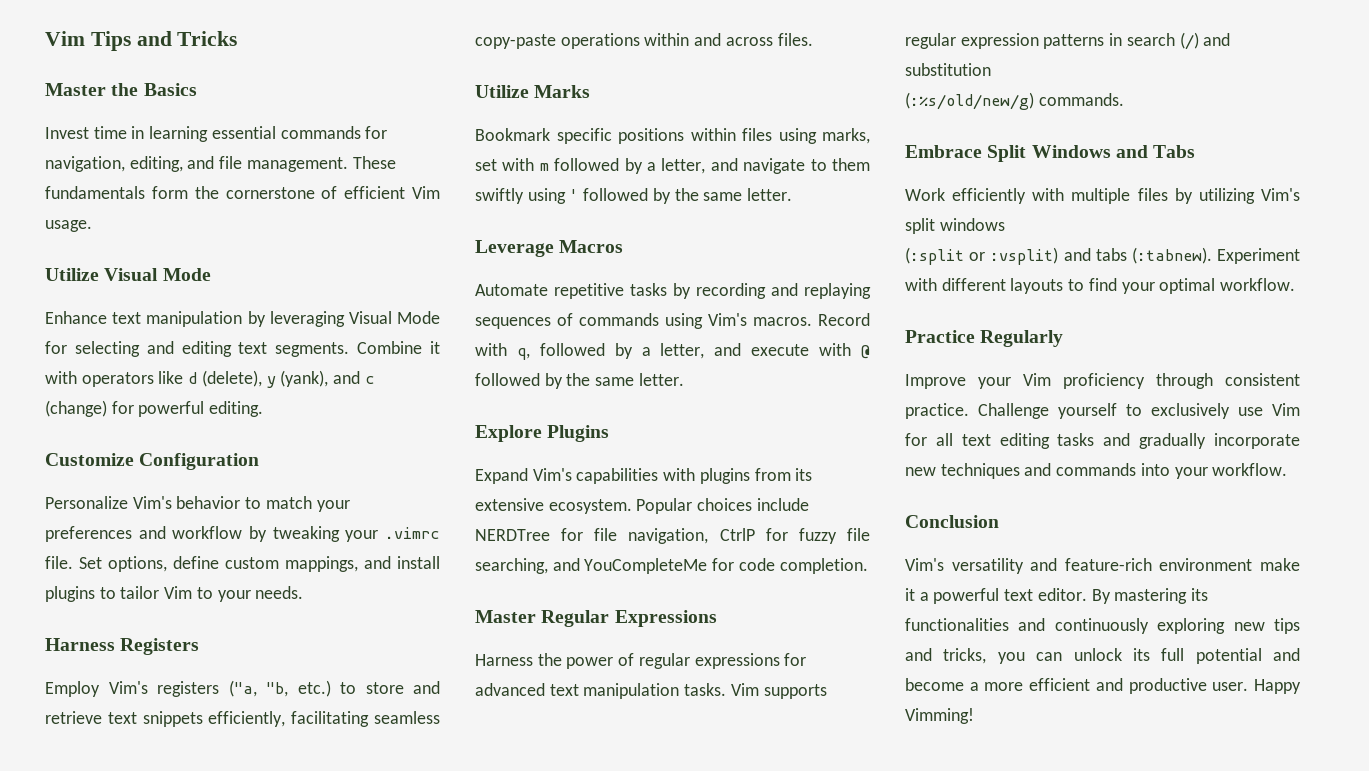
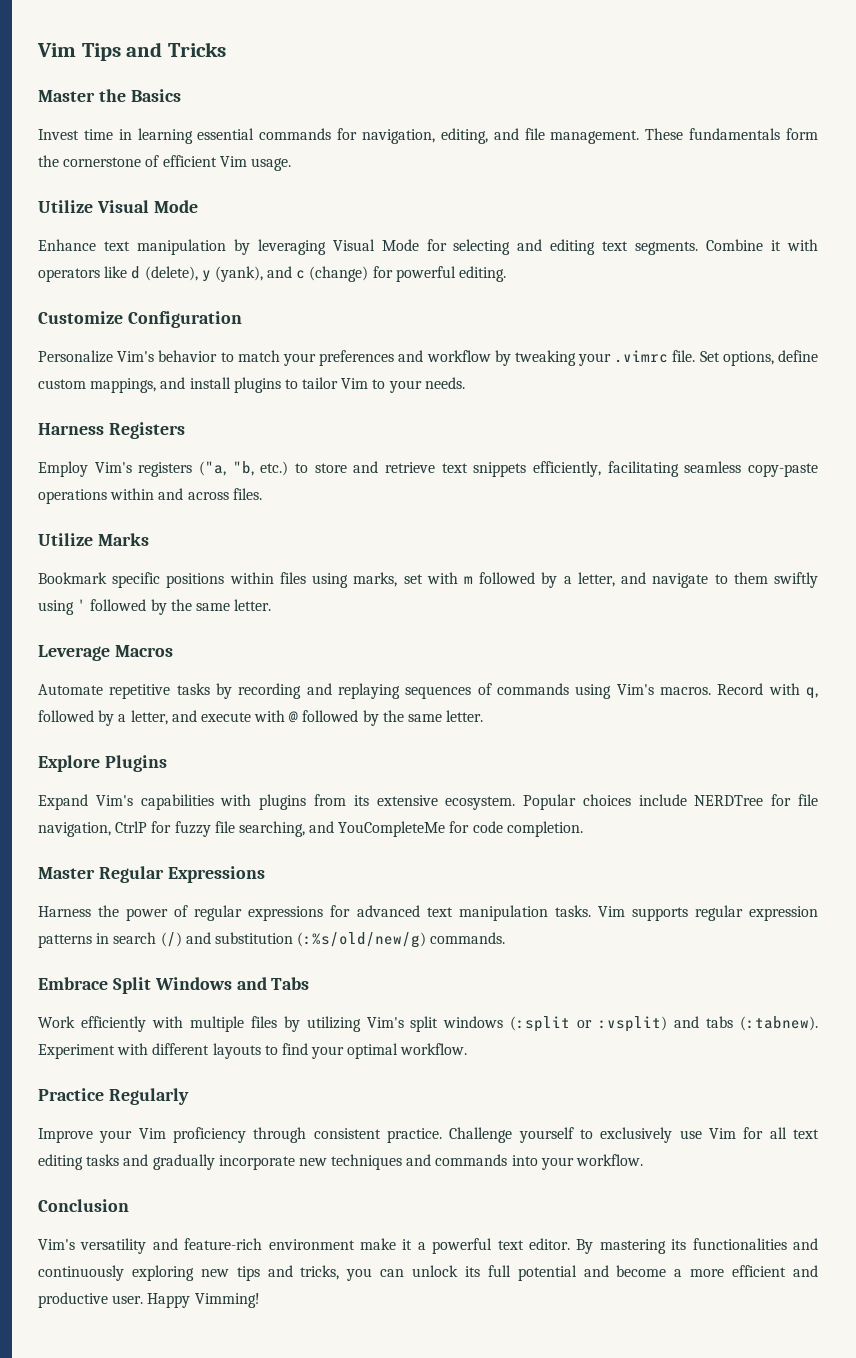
- Vim supports regular expression patterns in search (/) and substitution
- (:%s/old/new/g) commands.
+ Vim supports regular expression patterns in search (/) and substitution (:%s/old/new/g) commands.
- Work efficiently with multiple files by utilizing Vim's split windows
- (:split or :vsplit) and tabs (:tabnew).
+ Work efficiently with multiple files by utilizing Vim's split windows (:split or :vsplit) and tabs (:tabnew).

